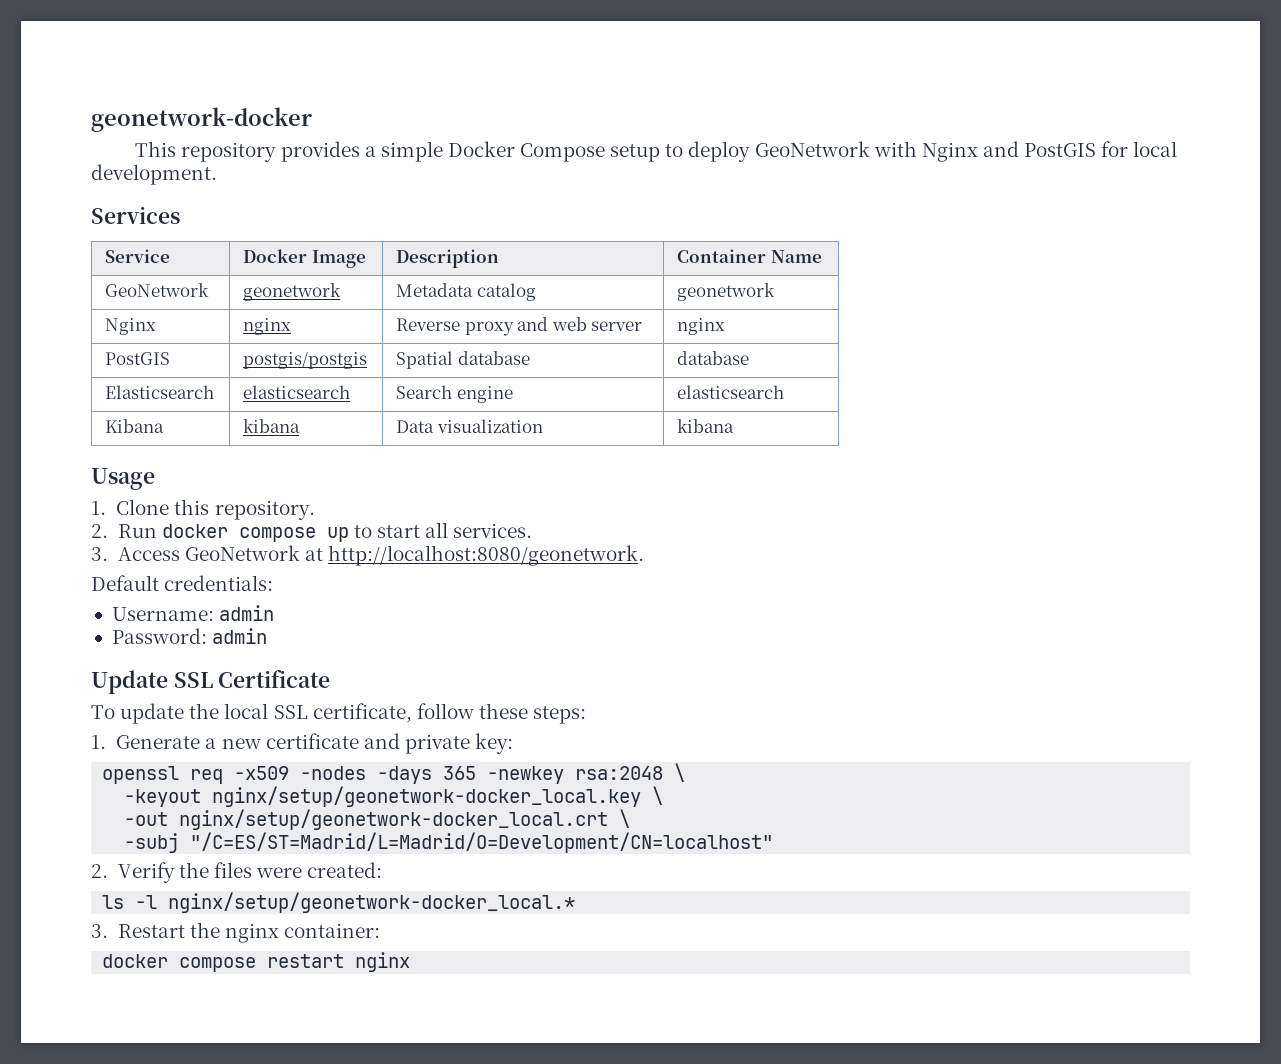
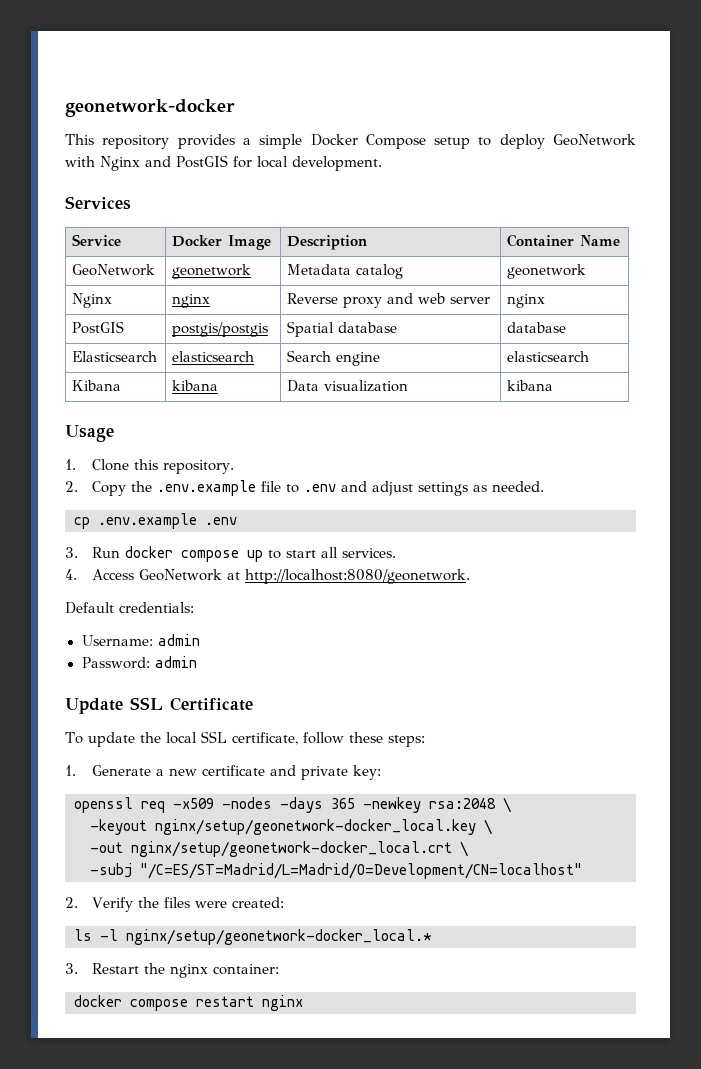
- 2. Run docker compose up to start all services.
+ 2. Copy the .env.example file to .env and adjust settings as needed.
+ cp .env.example .env
+ 3. Run docker compose up to start all services.
- 3. Access GeoNetwork at http://localhost:8080/geonetwork.
+ 4. Access GeoNetwork at http://localhost:8080/geonetwork.

